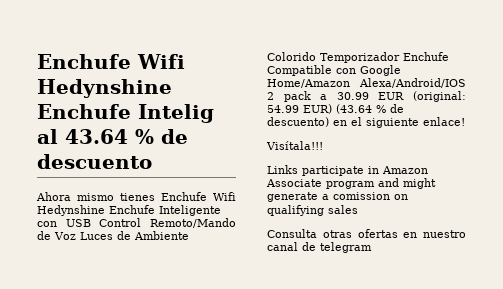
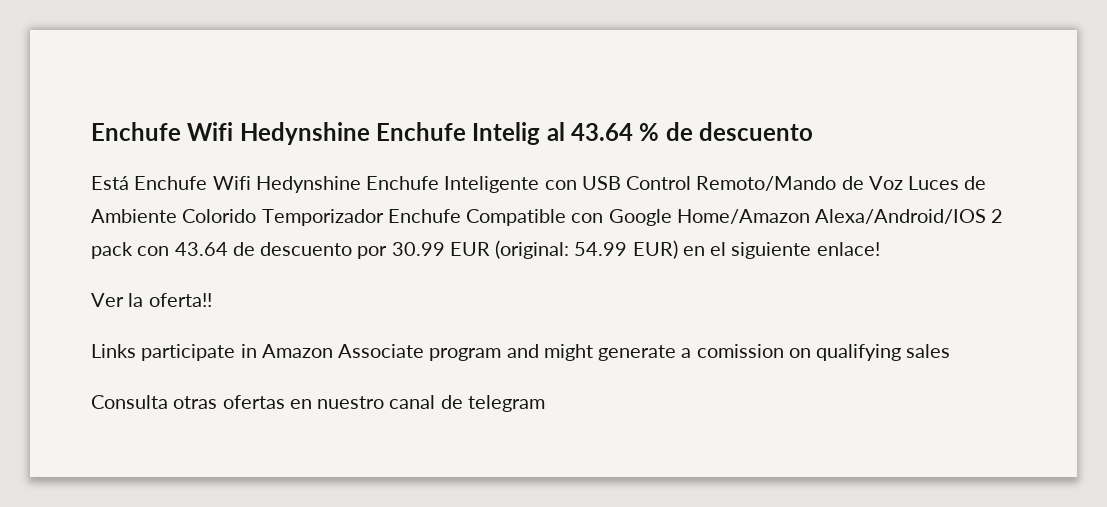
- Ahora mismo tienes Enchufe Wifi Hedynshine Enchufe Inteligente con USB Control Remoto/Mando de Voz Luces de Ambiente Colorido Temporizador Enchufe Compatible con Google Home/Amazon Alexa/Android/IOS 2 pack a 30.99 EUR (original: 54.99 EUR) (43.64 % de descuento) en el siguiente enlace!
+ Está Enchufe Wifi Hedynshine Enchufe Inteligente con USB Control Remoto/Mando de Voz Luces de Ambiente Colorido Temporizador Enchufe Compatible con Google Home/Amazon Alexa/Android/IOS 2 pack con 43.64 de descuento por 30.99 EUR (original: 54.99 EUR) en el siguiente enlace!
- Visítala!!!
+ Ver la oferta!!

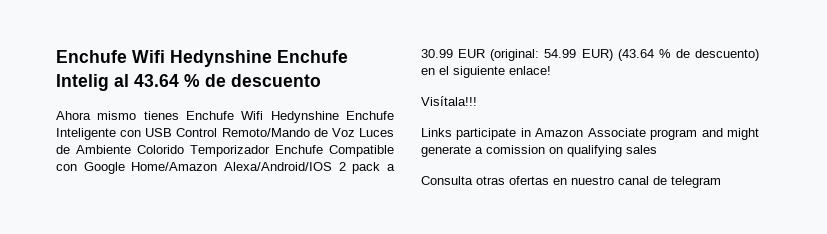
- Está Enchufe Wifi Hedynshine Enchufe Inteligente con USB Control Remoto/Mando de Voz Luces de Ambiente Colorido Temporizador Enchufe Compatible con Google Home/Amazon Alexa/Android/IOS 2 pack con 43.64 de descuento por 30.99 EUR (original: 54.99 EUR) en el siguiente enlace!
+ Ahora mismo tienes Enchufe Wifi Hedynshine Enchufe Inteligente con USB Control Remoto/Mando de Voz Luces de Ambiente Colorido Temporizador Enchufe Compatible con Google Home/Amazon Alexa/Android/IOS 2 pack a 30.99 EUR (original: 54.99 EUR) (43.64 % de descuento) en el siguiente enlace!
- Ver la oferta!!
+ Visítala!!!

